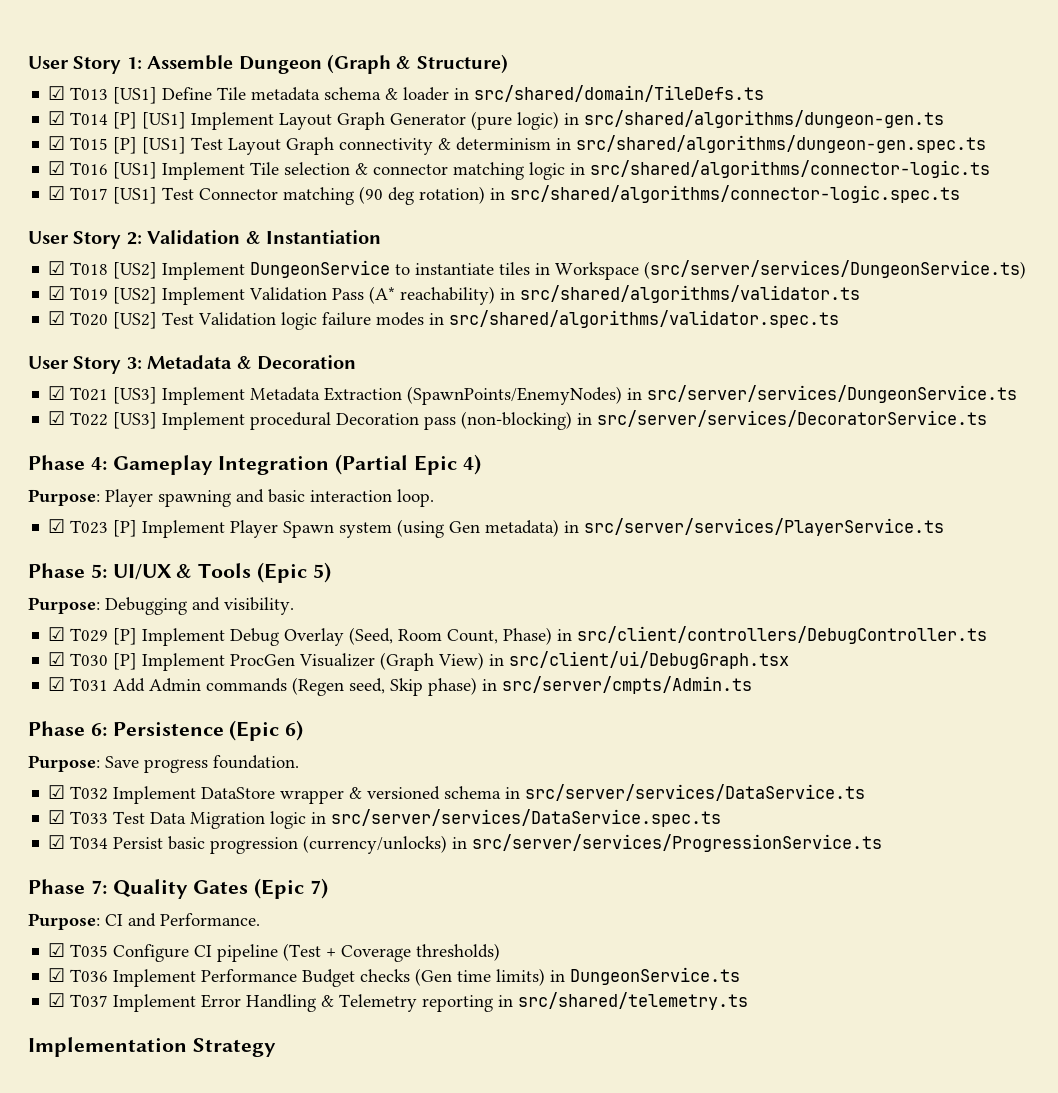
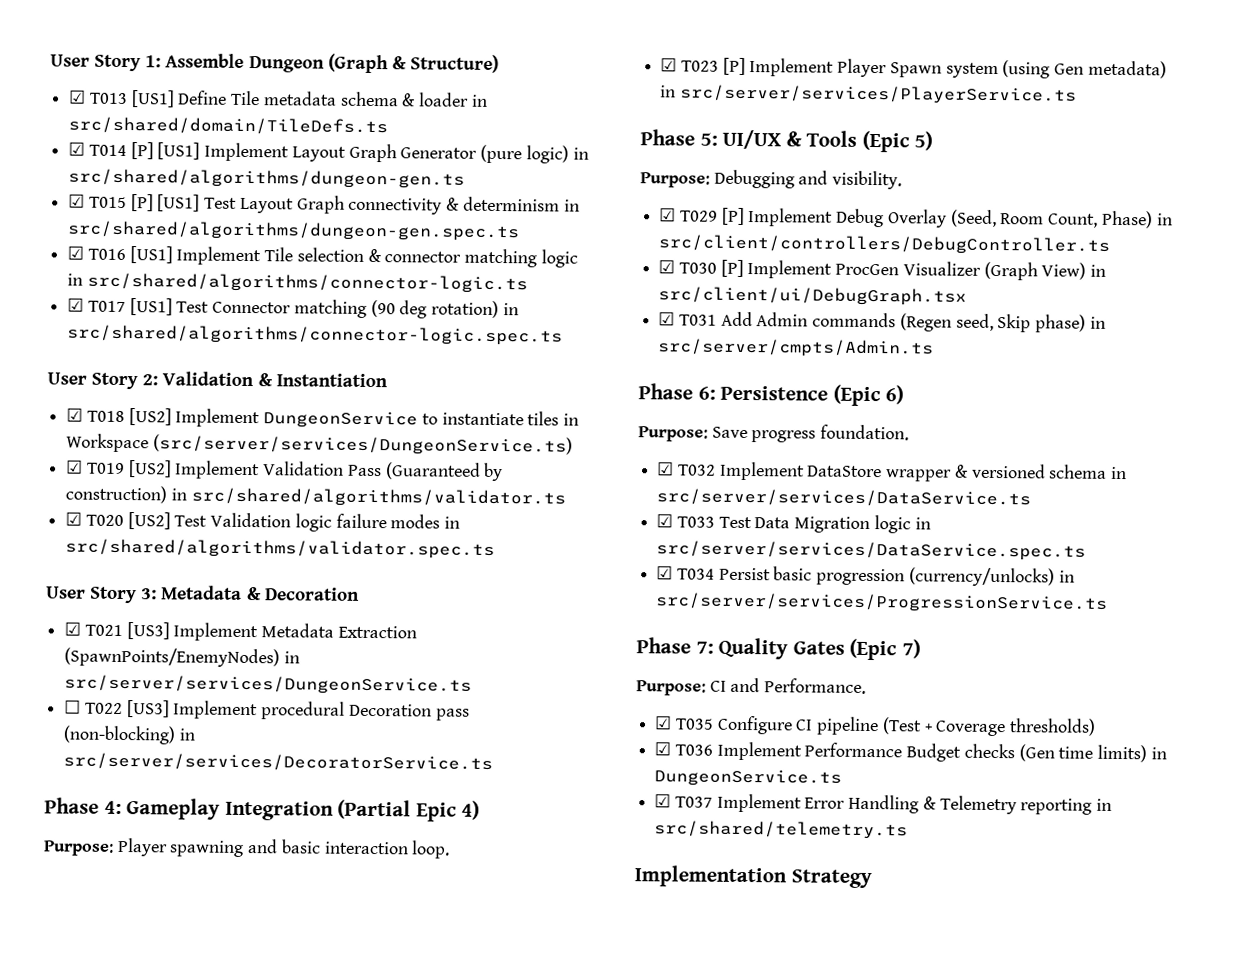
- ☑ T019 [US2] Implement Validation Pass (A* reachability) in src/shared/algorithms/validator.ts
+ ☑ T019 [US2] Implement Validation Pass (Guaranteed by construction) in src/shared/algorithms/validator.ts
- ☑ T022 [US3] Implement procedural Decoration pass (non-blocking) in src/server/services/DecoratorService.ts
+ ☐ T022 [US3] Implement procedural Decoration pass (non-blocking) in src/server/services/DecoratorService.ts

